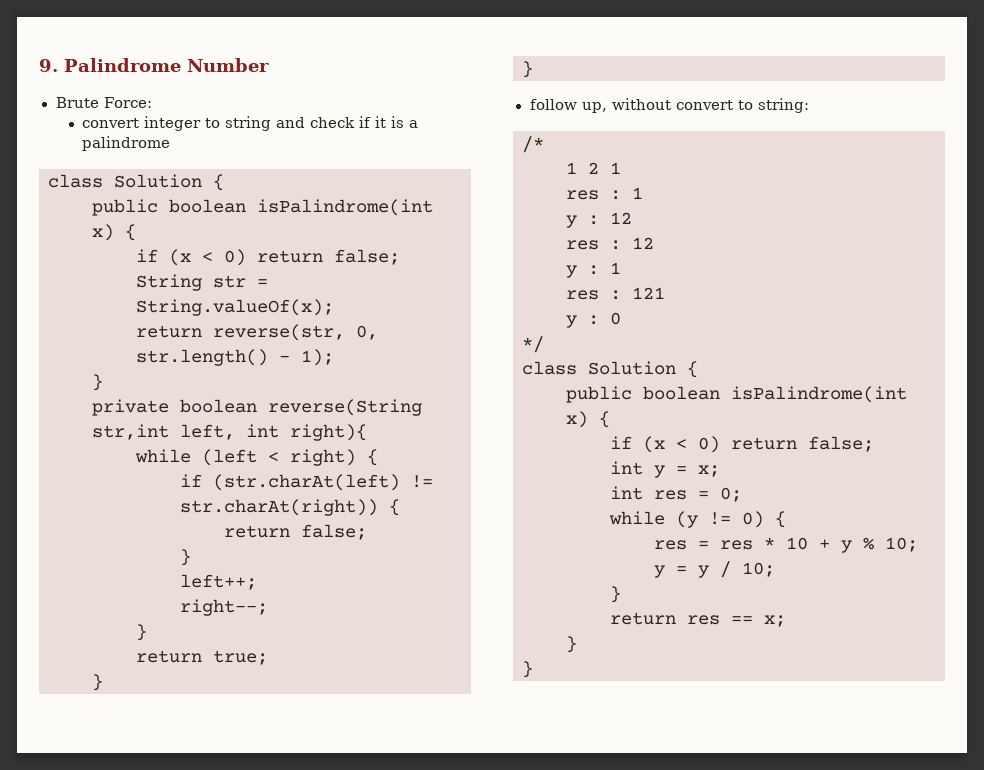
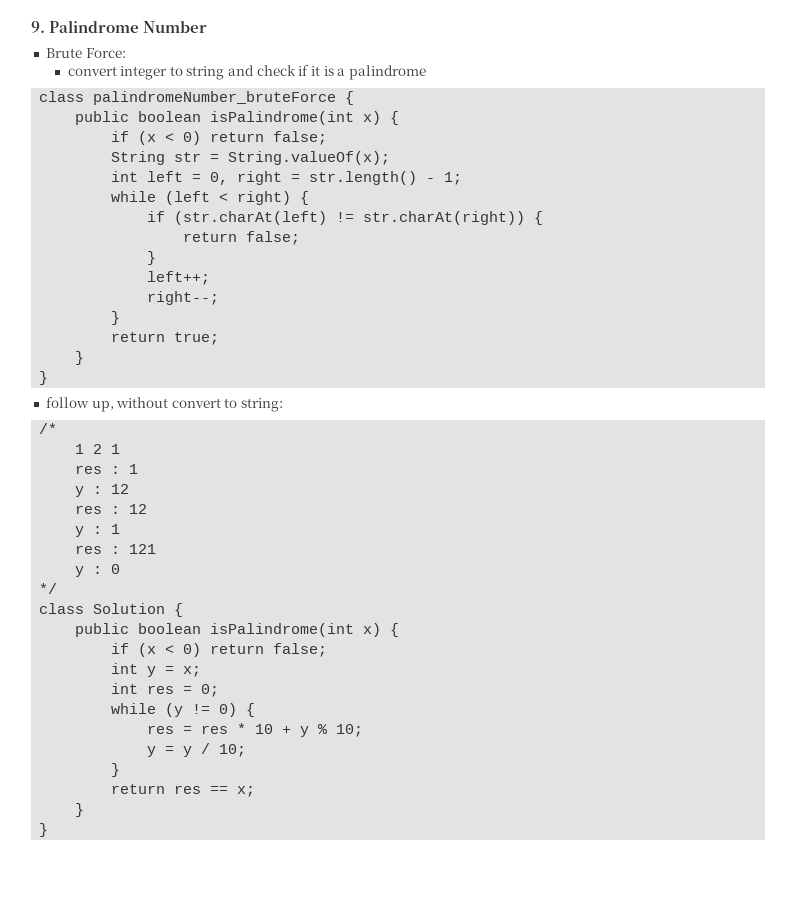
  convert integer to string and check if it is a palindrome
- class Solution {
+ class palindromeNumber_bruteForce {
- return reverse(str, 0, str.length() - 1);
- }
- private boolean reverse(String str,int left, int right){
+ int left = 0, right = str.length() - 1;

